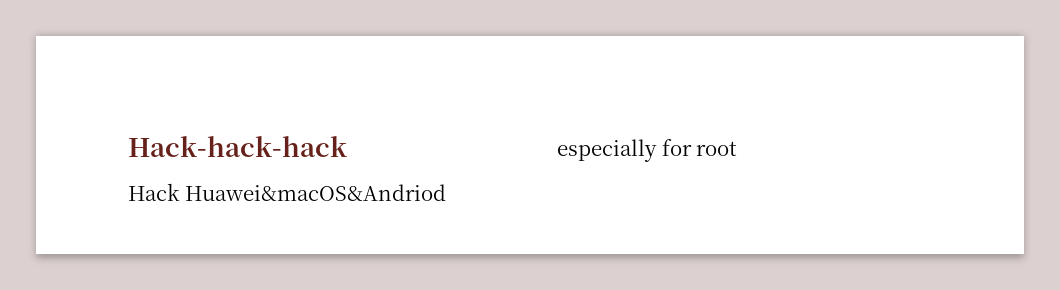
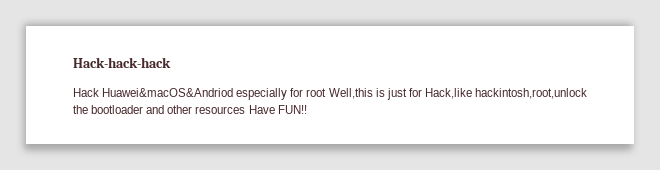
- Hack Huawei&macOS&Andriod especially for root
+ Hack Huawei&macOS&Andriod especially for root Well,this is just for Hack,like hackintosh,root,unlock the bootloader and other resources Have FUN!!

